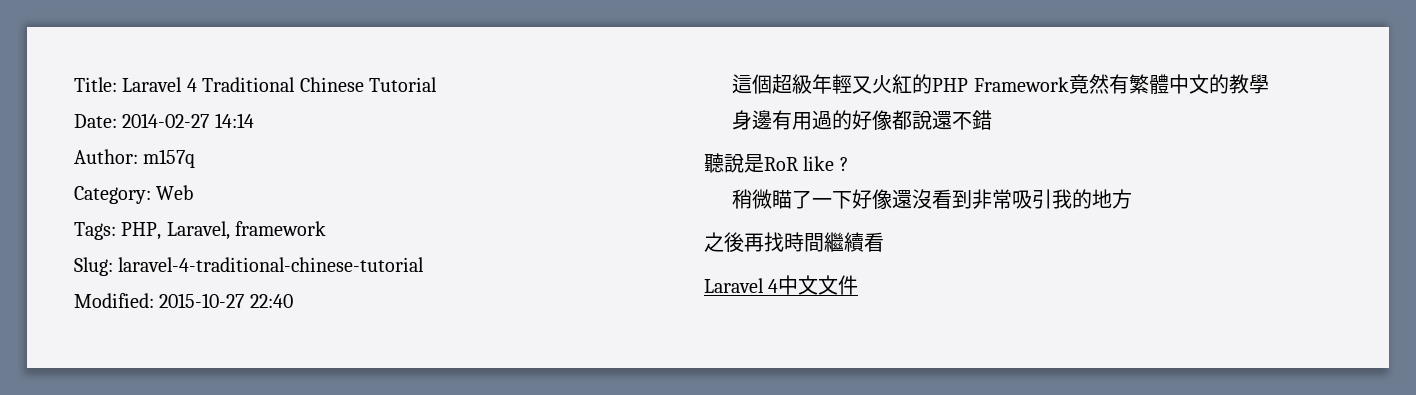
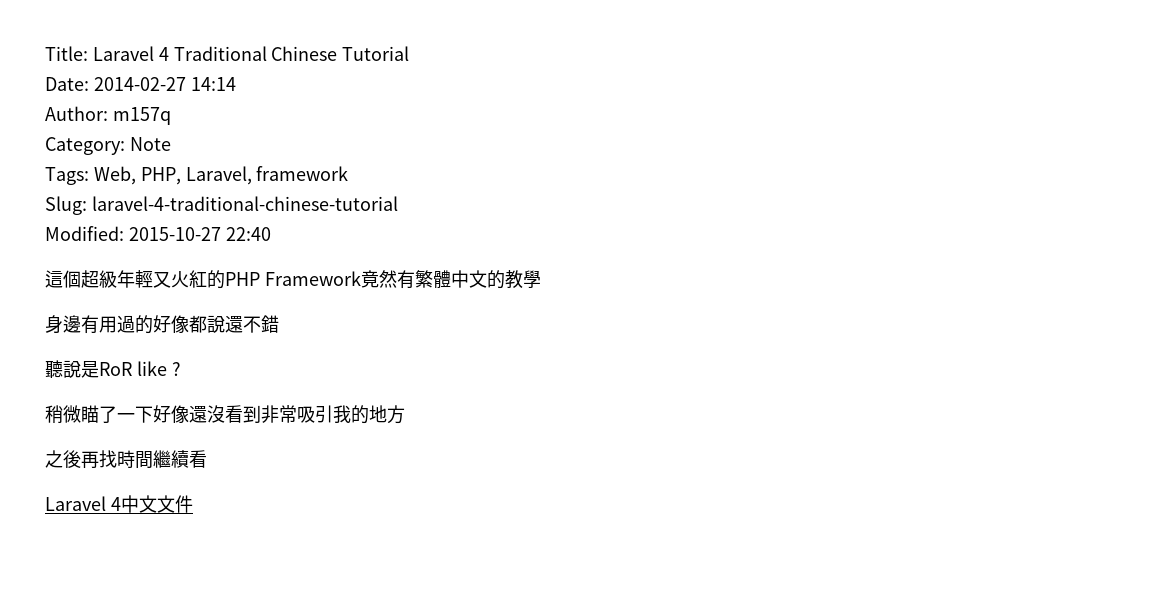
- Category: Web
+ Category: Note
- Tags: PHP, Laravel, framework
+ Tags: Web, PHP, Laravel, framework

